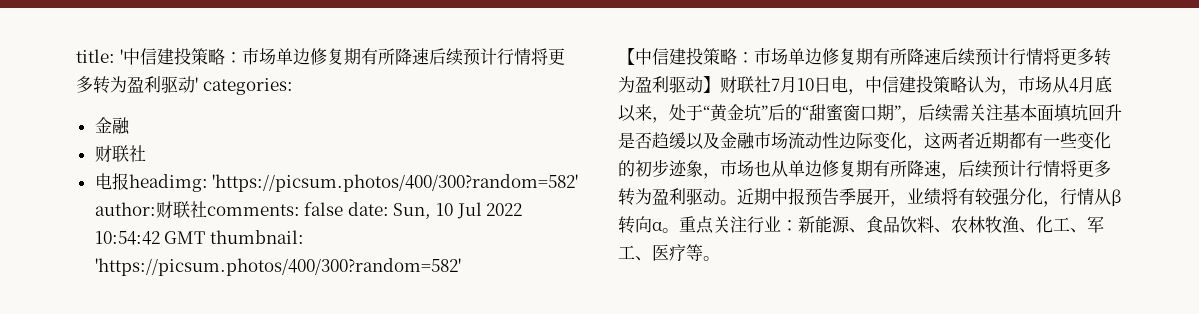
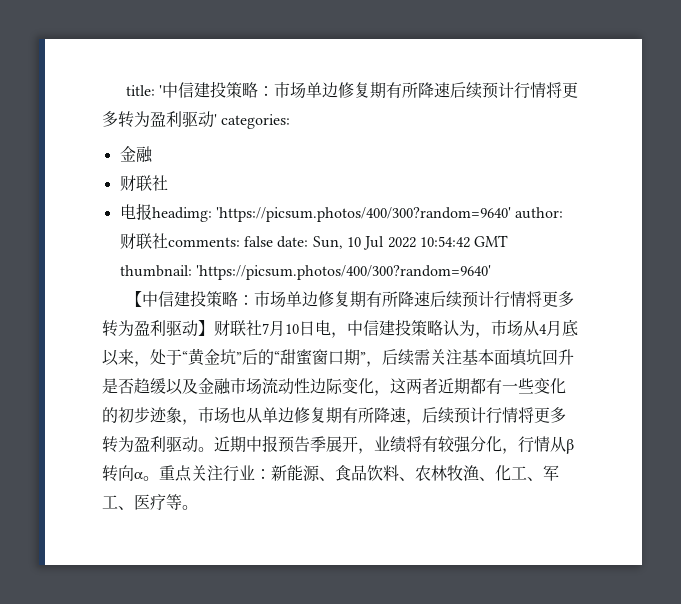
- 电报headimg: 'https://picsum.photos/400/300?random=582' author:财联社comments: false date: Sun, 10 Jul 2022 10:54:42 GMT thumbnail: 'https://picsum.photos/400/300?random=582'
+ 电报headimg: 'https://picsum.photos/400/300?random=9640' author:财联社comments: false date: Sun, 10 Jul 2022 10:54:42 GMT thumbnail: 'https://picsum.photos/400/300?random=9640'

